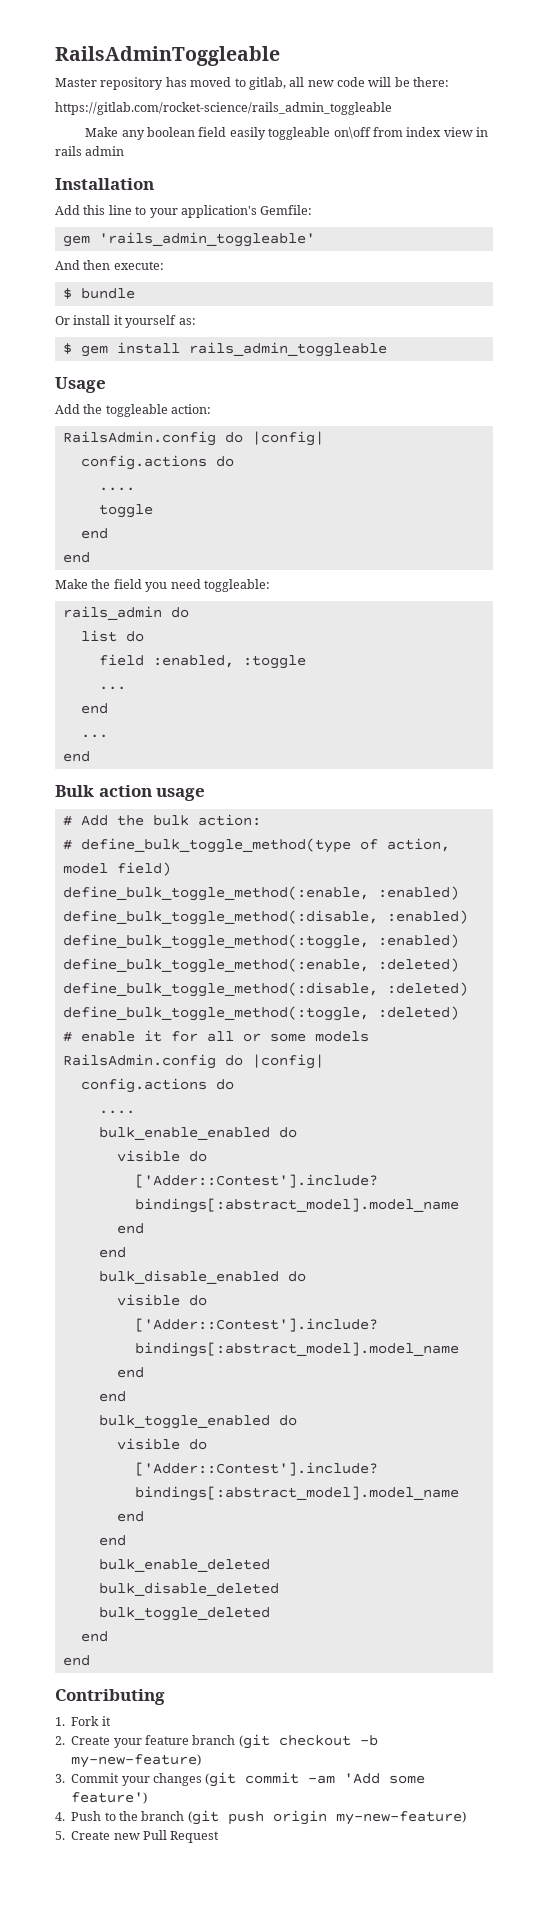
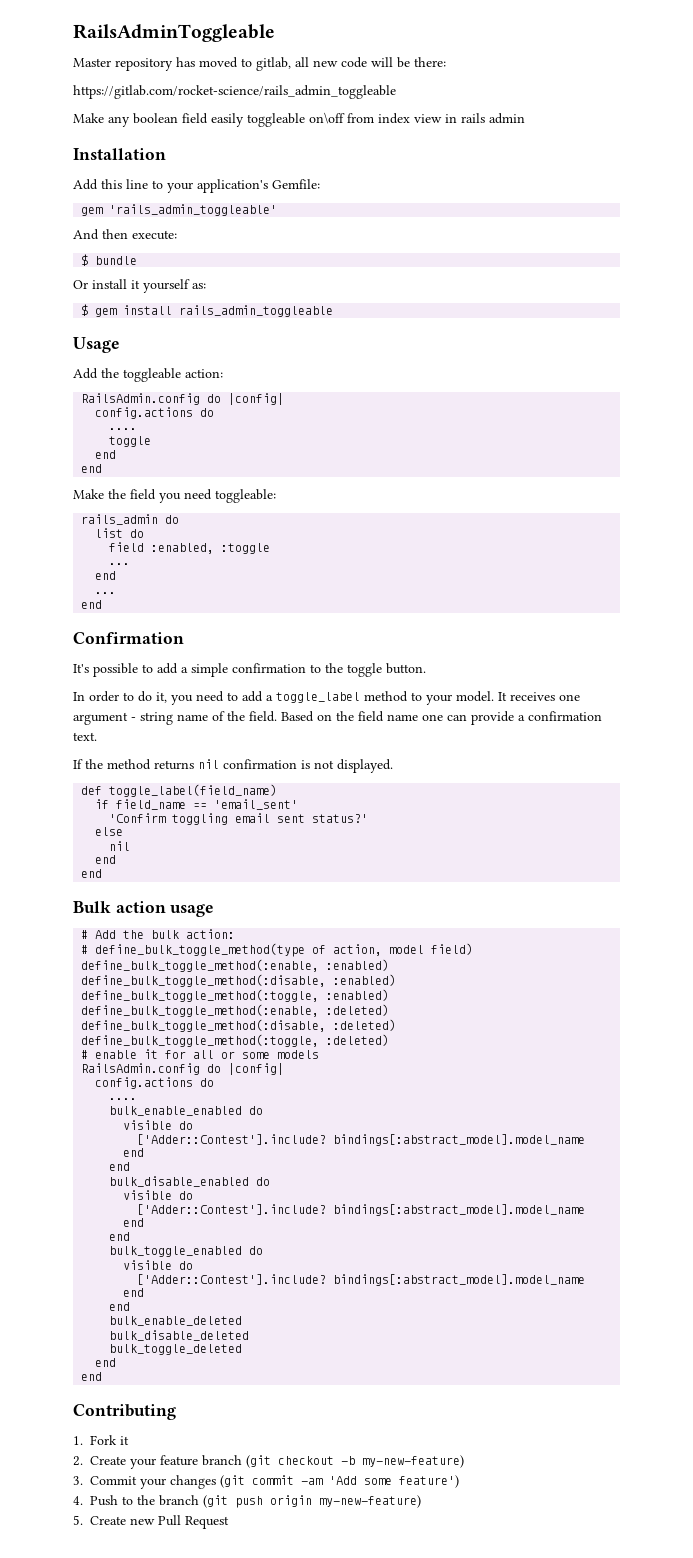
+ Confirmation
+ It's possible to add a simple confirmation to the toggle button.
+ In order to do it, you need to add a toggle_label method to your model. It receives one argument - string name of the field. Based on the field name one can provide a confirmation text.
+ If the method returns nil confirmation is not displayed.
+ def toggle_label(field_name)
+ if field_name == 'email_sent'
+ 'Confirm toggling email sent status?'
+ else
+ nil
+ end
+ end

